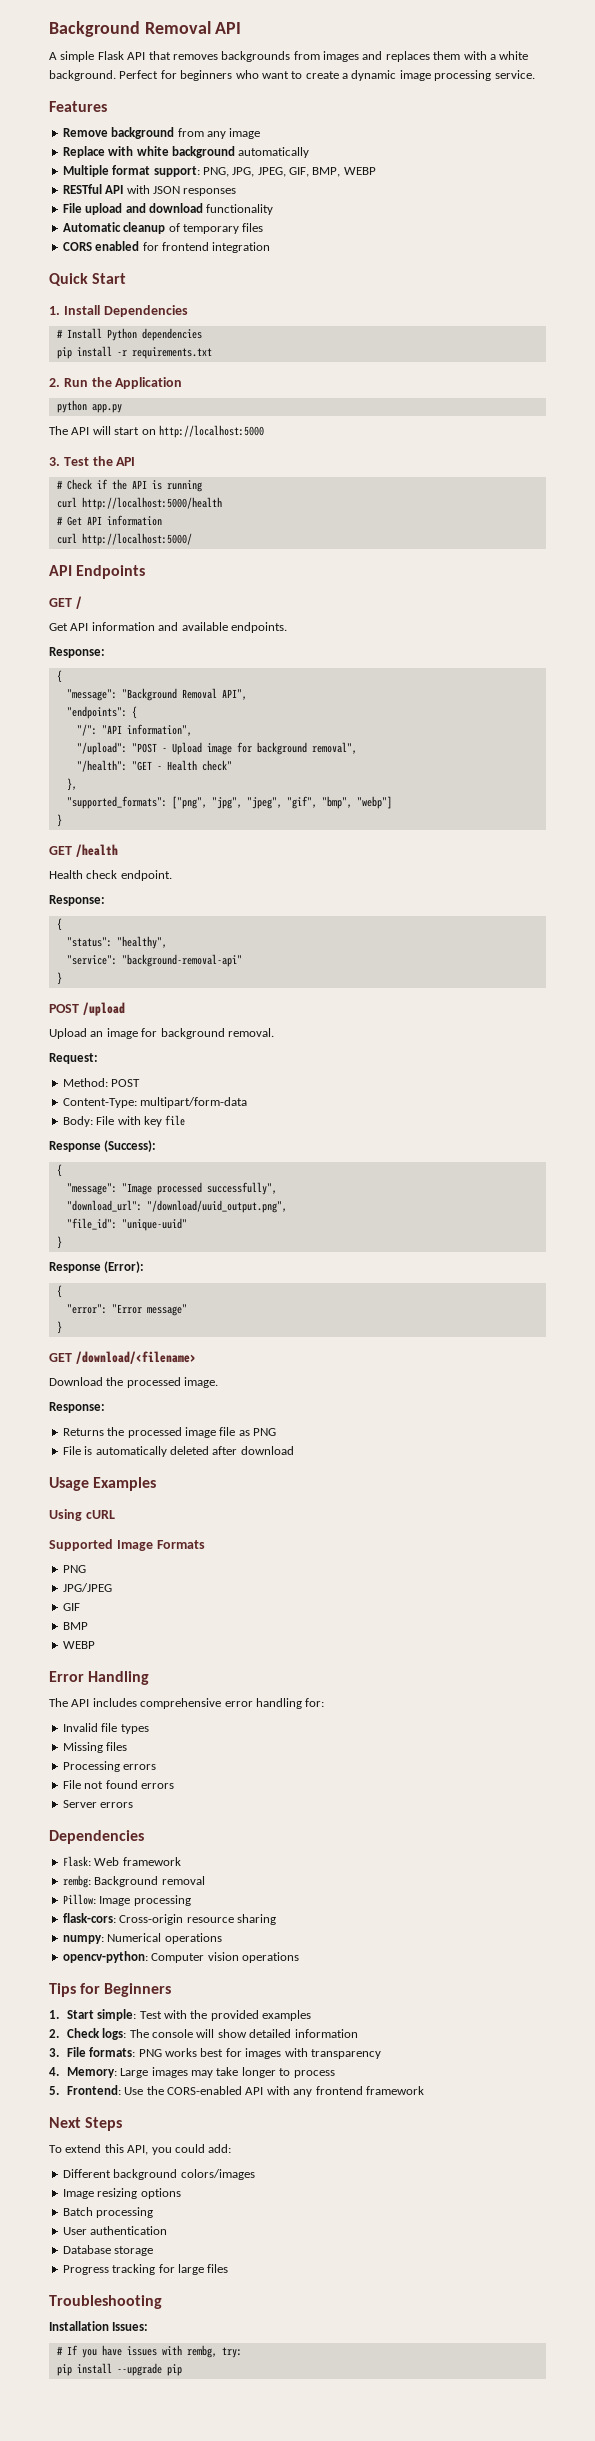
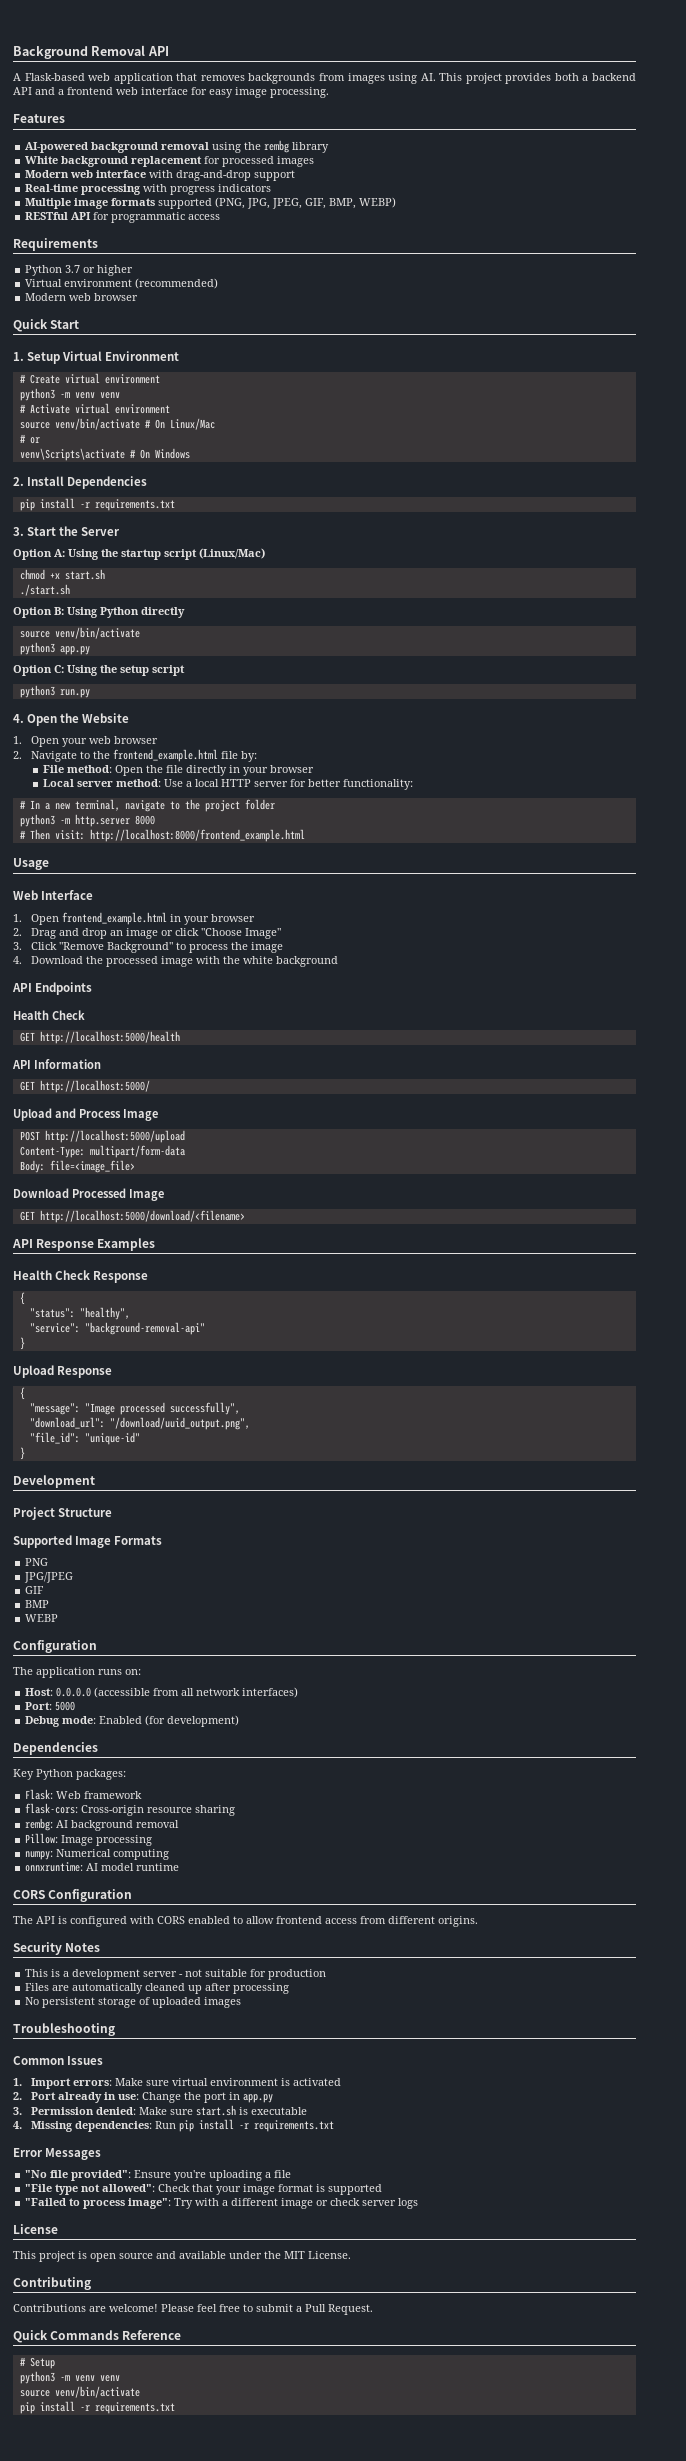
- A simple Flask API that removes backgrounds from images and replaces them with a white background. Perfect for beginners who want to create a dynamic image processing service.
+ A Flask-based web application that removes backgrounds from images using AI. This project provides both a backend API and a frontend web interface for easy image processing.
  Features
- Remove background from any image
- Replace with white background automatically
- Multiple format support: PNG, JPG, JPEG, GIF, BMP, WEBP
+ AI-powered background removal using the rembg library
+ White background replacement for processed images
+ Modern web interface with drag-and-drop support
+ Real-time processing with progress indicators
+ Multiple image formats supported (PNG, JPG, JPEG, GIF, BMP, WEBP)
- RESTful API with JSON responses
- File upload and download functionality
- Automatic cleanup of temporary files
- CORS enabled for frontend integration
+ RESTful API for programmatic access
+ Requirements
+ Python 3.7 or higher
+ Virtual environment (recommended)
+ Modern web browser
  Quick Start
- 1. Install Dependencies
- # Install Python dependencies
+ 1. Setup Virtual Environment
+ # Create virtual environment
+ python3 -m venv venv
+ # Activate virtual environment
+ source venv/bin/activate # On Linux/Mac
+ # or
+ venv\Scripts\activate # On Windows
+ 2. Install Dependencies
  pip install -r requirements.txt
- 2. Run the Application
- python app.py
- The API will start on http://localhost:5000
- 3. Test the API
- # Check if the API is running
- curl http://localhost:5000/health
- # Get API information
- curl http://localhost:5000/
+ 3. Start the Server
+ Option A: Using the startup script (Linux/Mac)
+ chmod +x start.sh
+ ./start.sh
+ Option B: Using Python directly
+ source venv/bin/activate
+ python3 app.py
+ Option C: Using the setup script
+ python3 run.py
+ 4. Open the Website
+ 1. Open your web browser
+ 2. Navigate to the frontend_example.html file by:
+ File method: Open the file directly in your browser
+ Local server method: Use a local HTTP server for better functionality:
+ # In a new terminal, navigate to the project folder
+ python3 -m http.server 8000
+ # Then visit: http://localhost:8000/frontend_example.html
+ Usage
+ Web Interface
+ 1. Open frontend_example.html in your browser
+ 2. Drag and drop an image or click "Choose Image"
+ 3. Click "Remove Background" to process the image
+ 4. Download the processed image with the white background
  API Endpoints
- GET /
- Get API information and available endpoints.
- Response:
- {
- "message": "Background Removal API",
- "endpoints": {
- "/": "API information",
- "/upload": "POST - Upload image for background removal",
- "/health": "GET - Health check"
- },
- "supported_formats": ["png", "jpg", "jpeg", "gif", "bmp", "webp"]
- }
- GET /health
- Health check endpoint.
- Response:
+ Health Check
+ GET http://localhost:5000/health
+ API Information
+ GET http://localhost:5000/
+ Upload and Process Image
+ POST http://localhost:5000/upload
+ Content-Type: multipart/form-data
+ Body: file=<image_file>
+ Download Processed Image
+ GET http://localhost:5000/download/<filename>
+ API Response Examples
+ Health Check Response
- POST /upload
- Upload an image for background removal.
- Request:
- Method: POST
- Content-Type: multipart/form-data
- Body: File with key file
- Response (Success):
+ Upload Response
- "file_id": "unique-uuid"
+ "file_id": "unique-id"
  }
- Response (Error):
- {
- "error": "Error message"
- }
- GET /download/<filename>
- Download the processed image.
- Response:
- Returns the processed image file as PNG
- File is automatically deleted after download
- Usage Examples
- Using cURL
+ Development
+ Project Structure
  BMP
  WEBP
- Error Handling
- The API includes comprehensive error handling for:
- Invalid file types
- Missing files
- Processing errors
- File not found errors
- Server errors
+ Configuration
+ The application runs on:
+ Host: 0.0.0.0 (accessible from all network interfaces)
+ Port: 5000
+ Debug mode: Enabled (for development)
  Dependencies
+ Key Python packages:
+ flask-cors: Cross-origin resource sharing
- rembg: Background removal
+ rembg: AI background removal
- flask-cors: Cross-origin resource sharing
- numpy: Numerical operations
- opencv-python: Computer vision operations
- Tips for Beginners
- 1. Start simple: Test with the provided examples
- 2. Check logs: The console will show detailed information
- 3. File formats: PNG works best for images with transparency
- 4. Memory: Large images may take longer to process
- 5. Frontend: Use the CORS-enabled API with any frontend framework
- Next Steps
- To extend this API, you could add:
- Different background colors/images
- Image resizing options
- Batch processing
- User authentication
- Database storage
- Progress tracking for large files
+ numpy: Numerical computing
+ onnxruntime: AI model runtime
+ CORS Configuration
+ The API is configured with CORS enabled to allow frontend access from different origins.
+ Security Notes
+ This is a development server - not suitable for production
+ Files are automatically cleaned up after processing
+ No persistent storage of uploaded images
  Troubleshooting
- Installation Issues:
- # If you have issues with rembg, try:
- pip install --upgrade pip
+ Common Issues
+ 1. Import errors: Make sure virtual environment is activated
+ 2. Port already in use: Change the port in app.py
+ 3. Permission denied: Make sure start.sh is executable
+ 4. Missing dependencies: Run pip install -r requirements.txt
+ Error Messages
+ "No file provided": Ensure you're uploading a file
+ "File type not allowed": Check that your image format is supported
+ "Failed to process image": Try with a different image or check server logs
+ License
+ This project is open source and available under the MIT License.
+ Contributing
+ Contributions are welcome! Please feel free to submit a Pull Request.
+ Quick Commands Reference
+ # Setup
+ python3 -m venv venv
+ source venv/bin/activate
+ pip install -r requirements.txt

